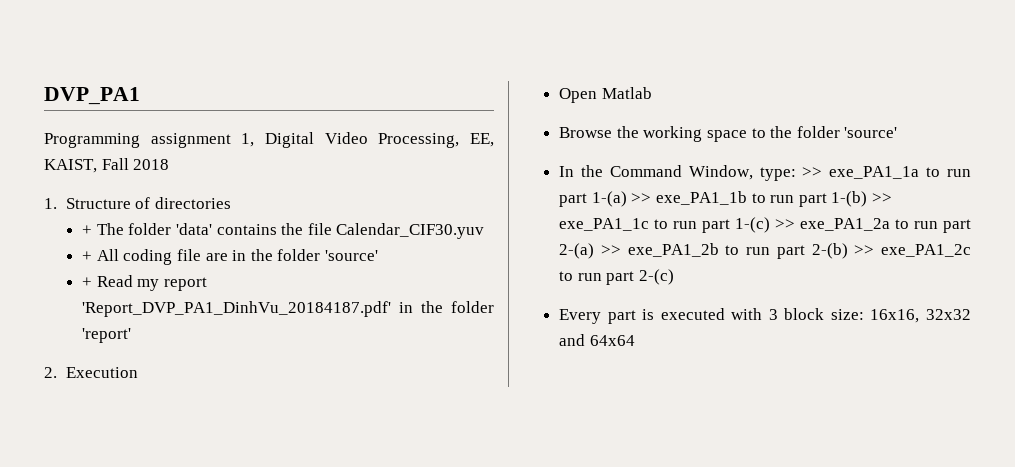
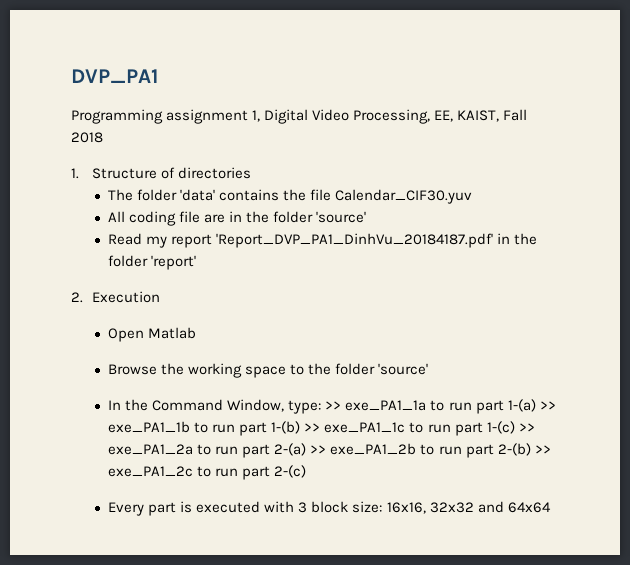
- + The folder 'data' contains the file Calendar_CIF30.yuv
+ The folder 'data' contains the file Calendar_CIF30.yuv
- + All coding file are in the folder 'source'
+ All coding file are in the folder 'source'
- + Read my report 'Report_DVP_PA1_DinhVu_20184187.pdf' in the folder 'report'
+ Read my report 'Report_DVP_PA1_DinhVu_20184187.pdf' in the folder 'report'

